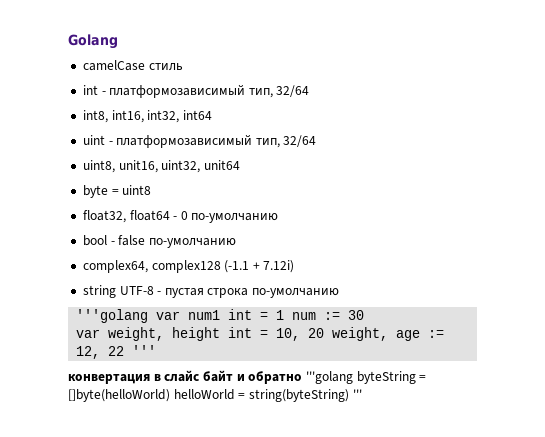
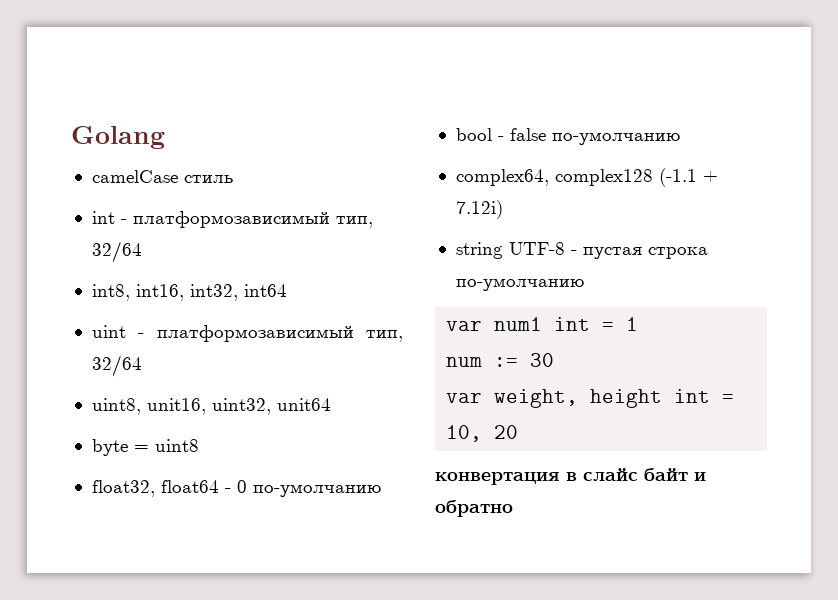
- '''golang var num1 int = 1 num := 30
+ var num1 int = 1
+ num := 30
- var weight, height int = 10, 20 weight, age := 12, 22 '''
+ var weight, height int = 10, 20
- конвертация в слайс байт и обратно '''golang byteString = []byte(helloWorld) helloWorld = string(byteString) '''
+ конвертация в слайс байт и обратно

